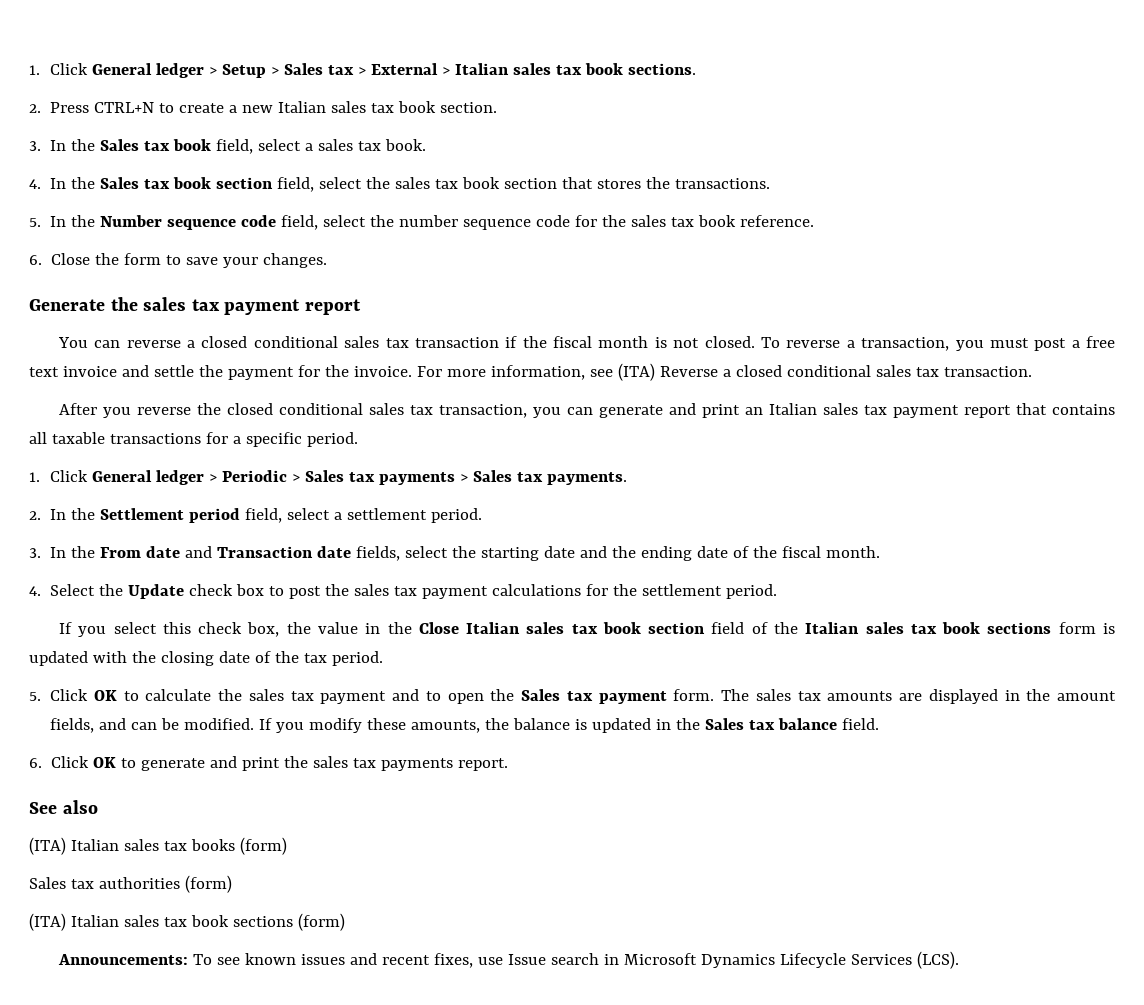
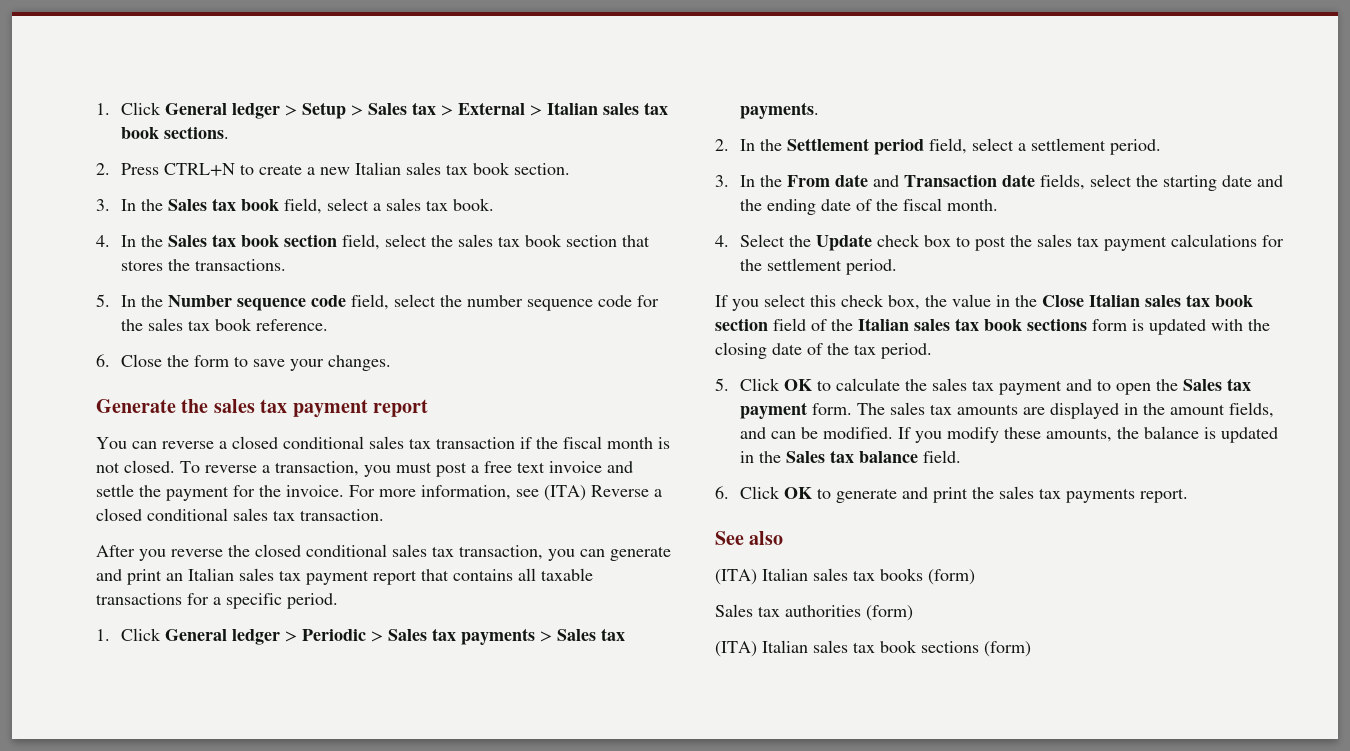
- Announcements: To see known issues and recent fixes, use Issue search in Microsoft Dynamics Lifecycle Services (LCS).

